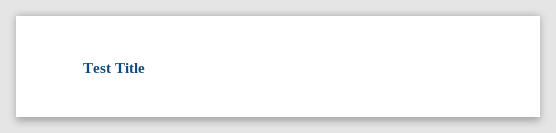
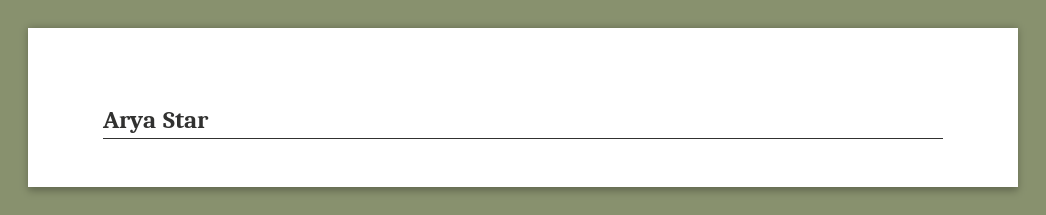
- Test Title
+ Arya Star

